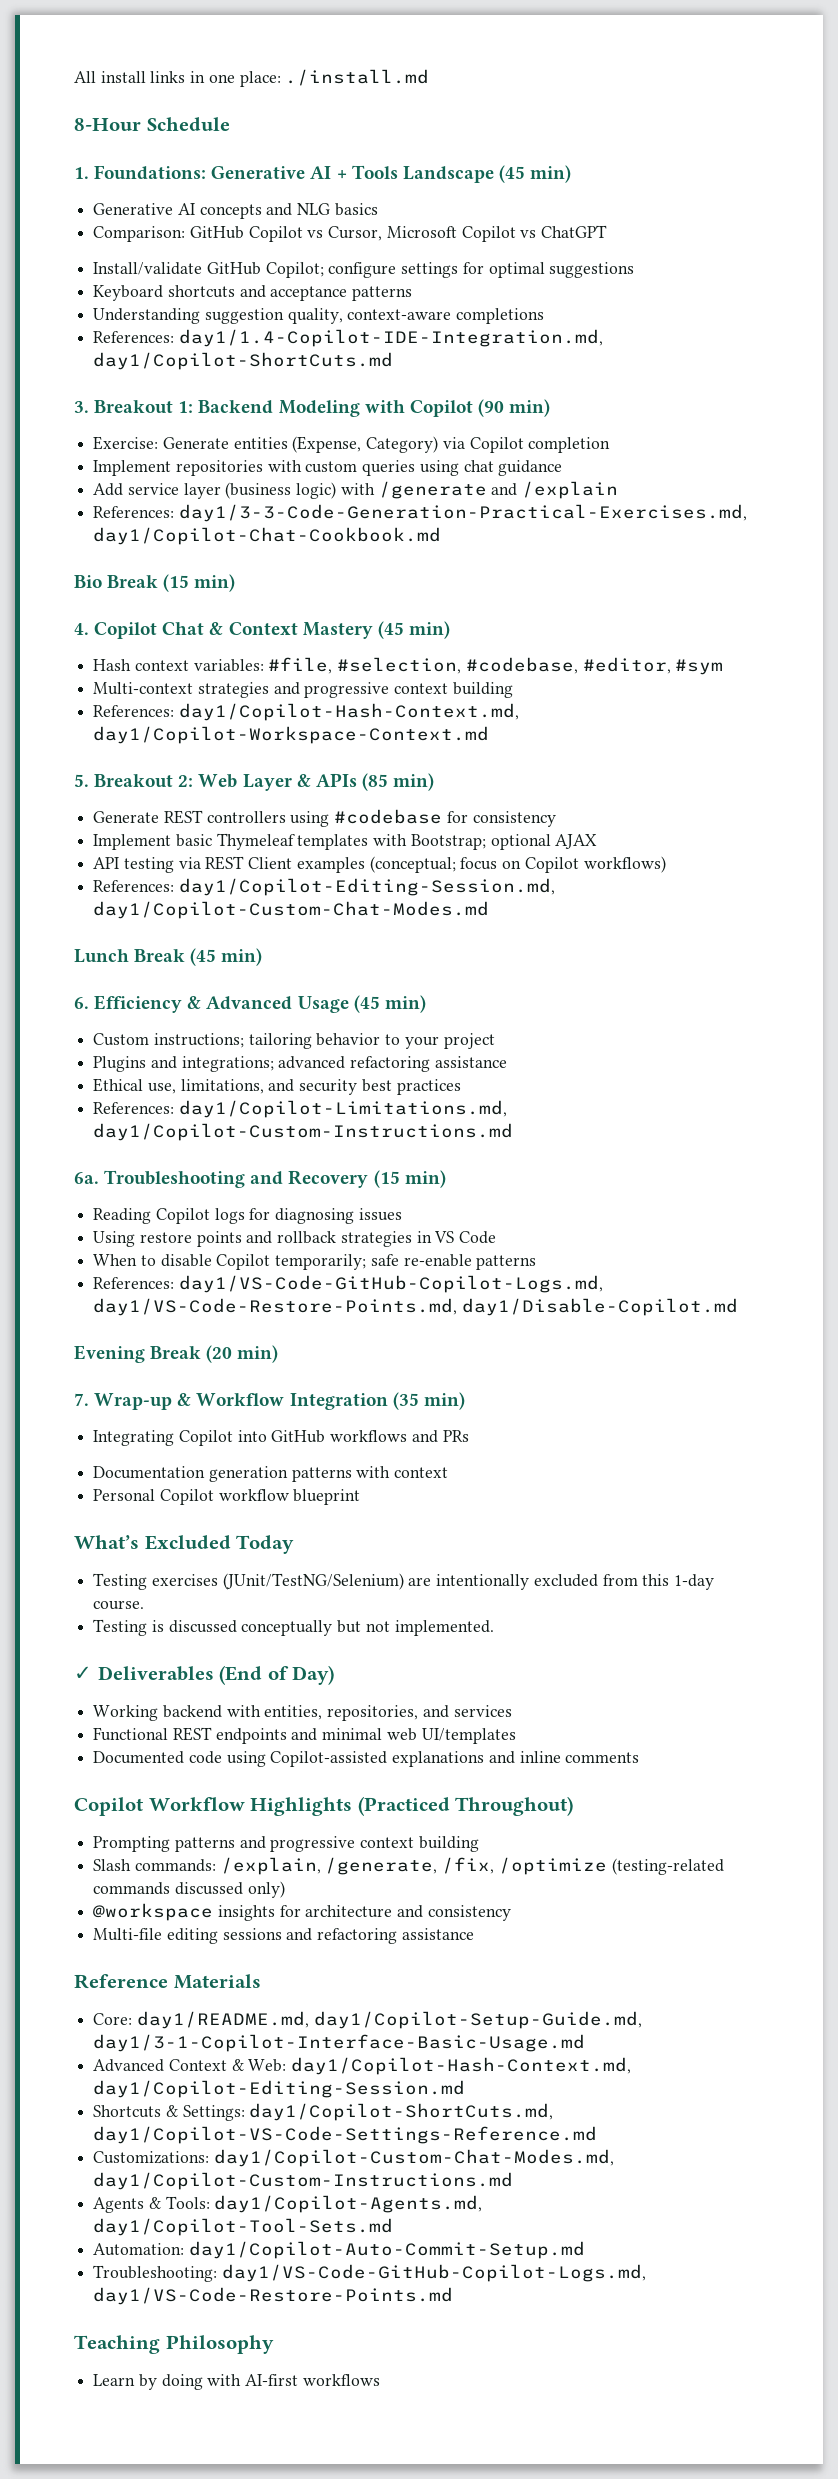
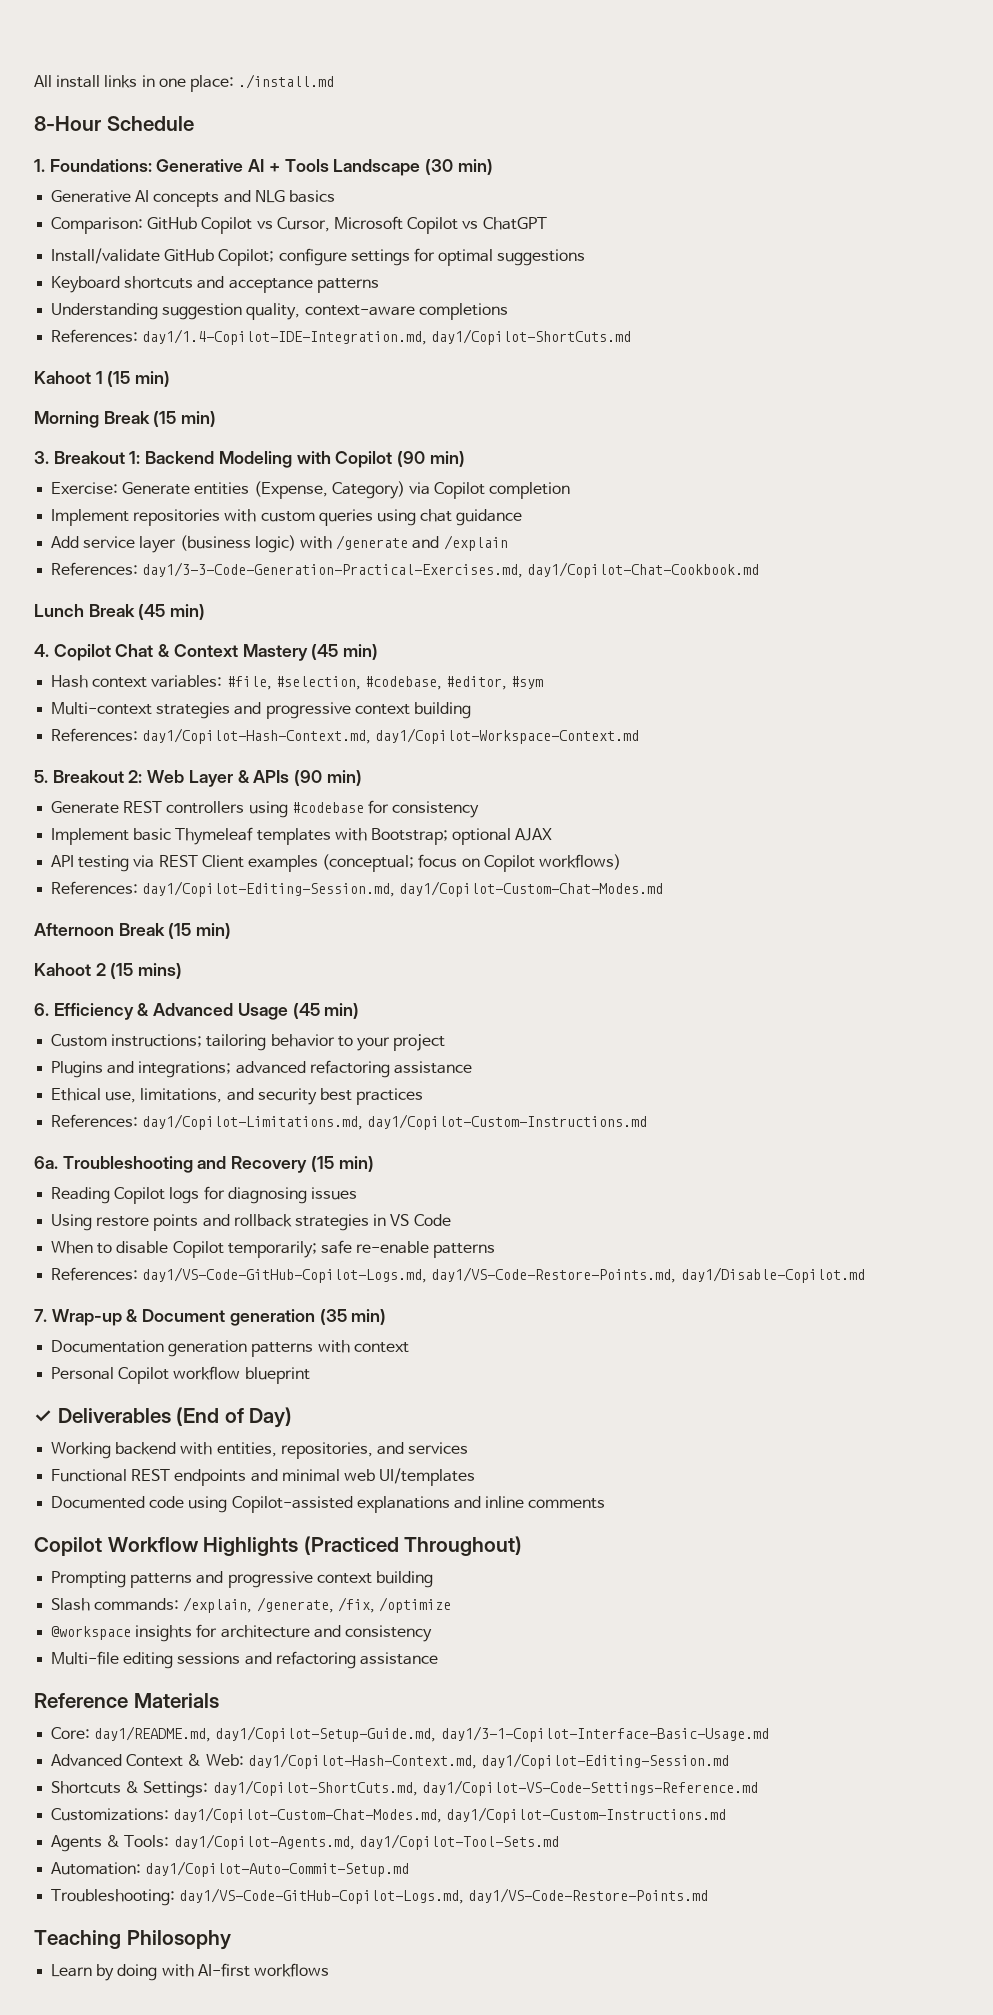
- 1. Foundations: Generative AI + Tools Landscape (45 min)
+ 1. Foundations: Generative AI + Tools Landscape (30 min)
+ Kahoot 1 (15 min)
+ Morning Break (15 min)
- Bio Break (15 min)
+ Lunch Break (45 min)
- 5. Breakout 2: Web Layer & APIs (85 min)
+ 5. Breakout 2: Web Layer & APIs (90 min)
- Lunch Break (45 min)
+ Afternoon Break (15 min)
+ Kahoot 2 (15 mins)
- Evening Break (20 min)
- 7. Wrap-up & Workflow Integration (35 min)
+ 7. Wrap-up & Document generation (35 min)
- Integrating Copilot into GitHub workflows and PRs
- What’s Excluded Today
- Testing exercises (JUnit/TestNG/Selenium) are intentionally excluded from this 1-day course.
- Testing is discussed conceptually but not implemented.
- Slash commands: /explain, /generate, /fix, /optimize (testing-related commands discussed only)
+ Slash commands: /explain, /generate, /fix, /optimize

